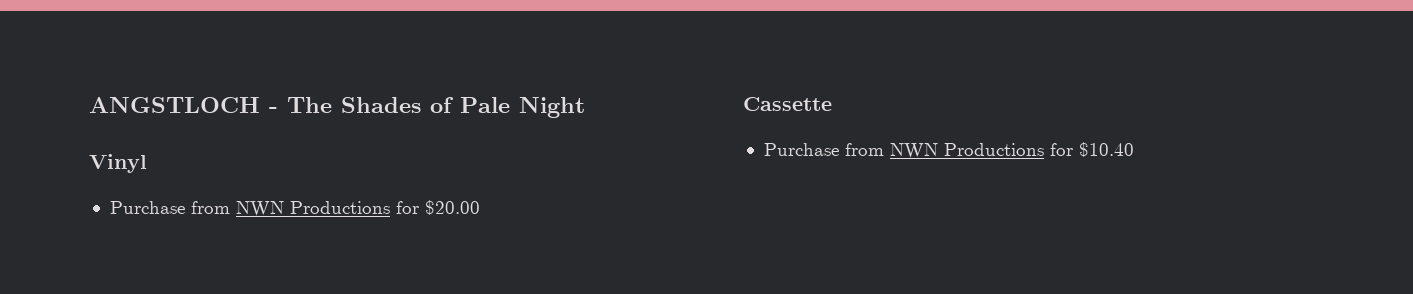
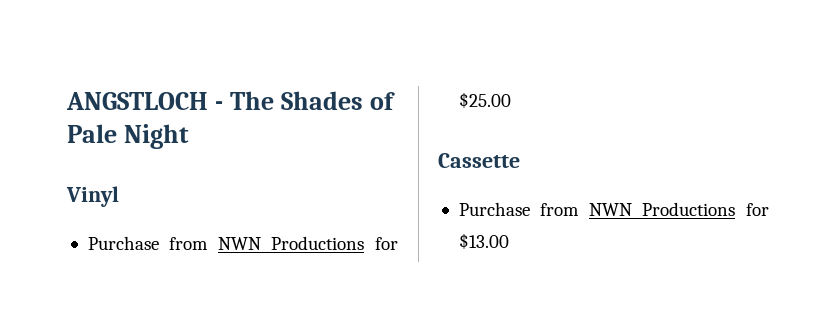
- Purchase from NWN Productions for $20.00
+ Purchase from NWN Productions for $25.00
- Purchase from NWN Productions for $10.40
+ Purchase from NWN Productions for $13.00

